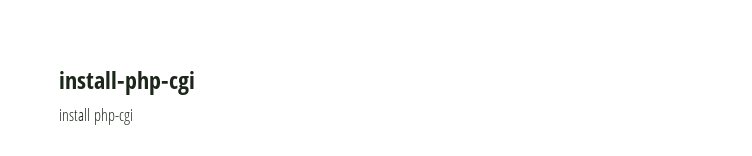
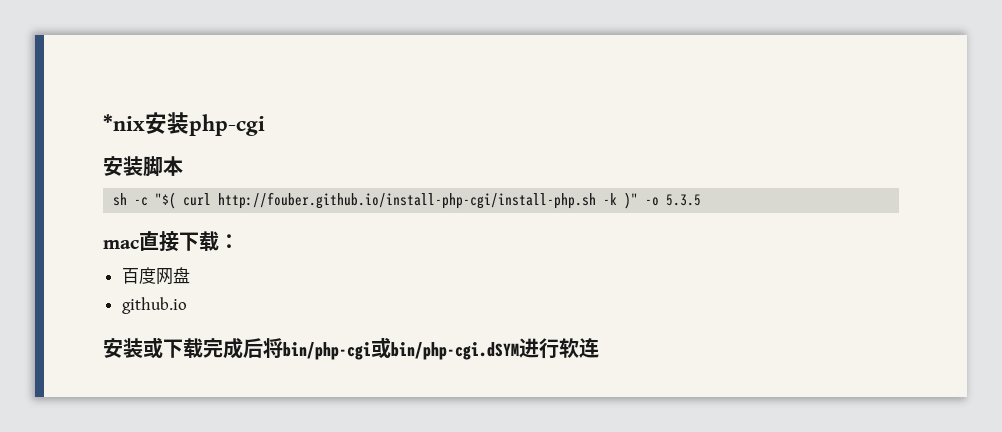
- install-php-cgi
- install php-cgi
+ *nix安装php-cgi
+ 安装脚本
+ sh -c "$( curl http://fouber.github.io/install-php-cgi/install-php.sh -k )" -o 5.3.5
+ mac直接下载：
+ 百度网盘
+ github.io
+ 安装或下载完成后将bin/php-cgi或bin/php-cgi.dSYM进行软连

